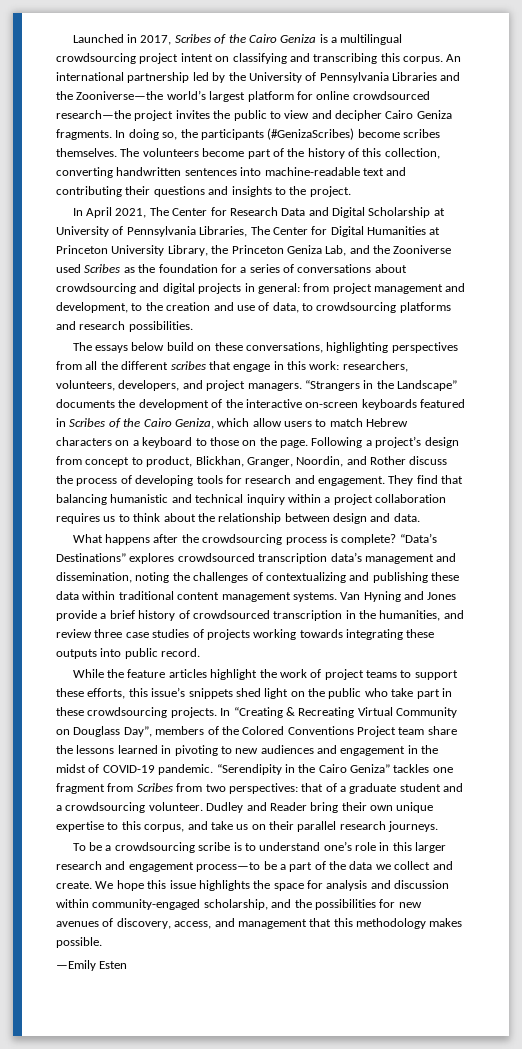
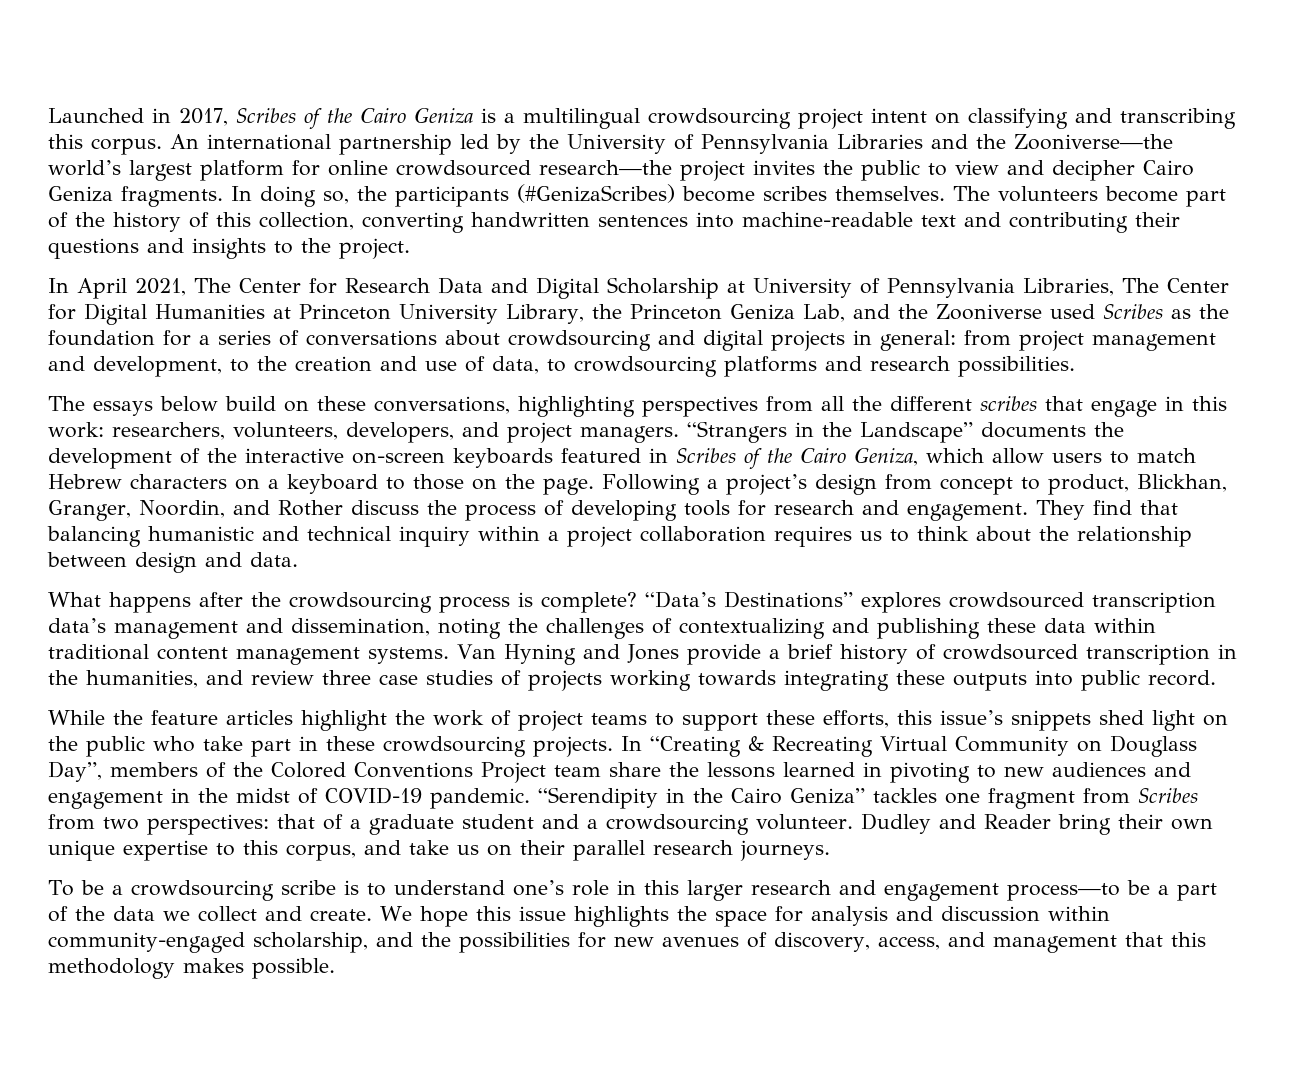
- —Emily Esten

